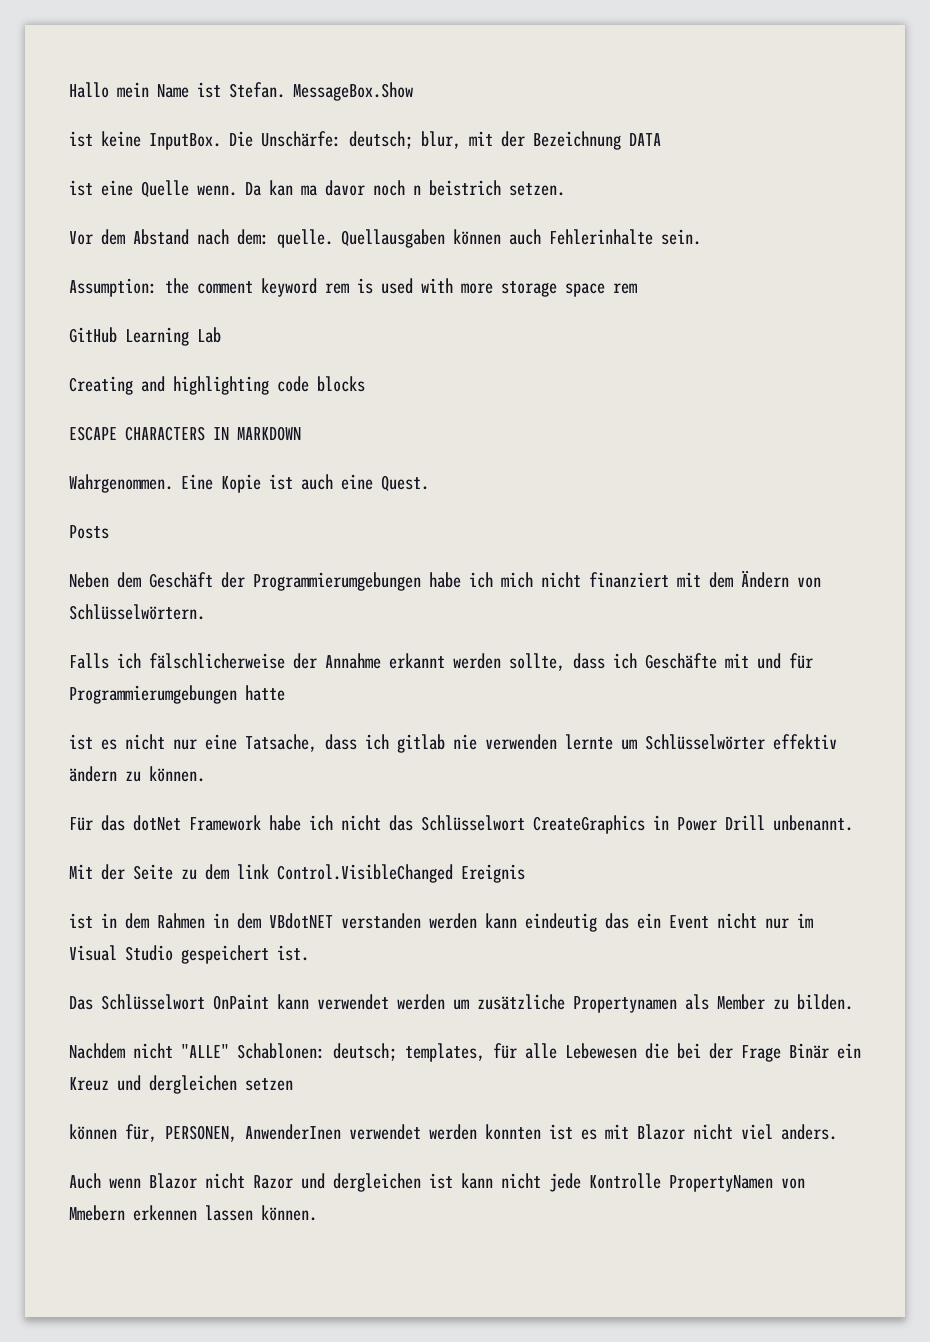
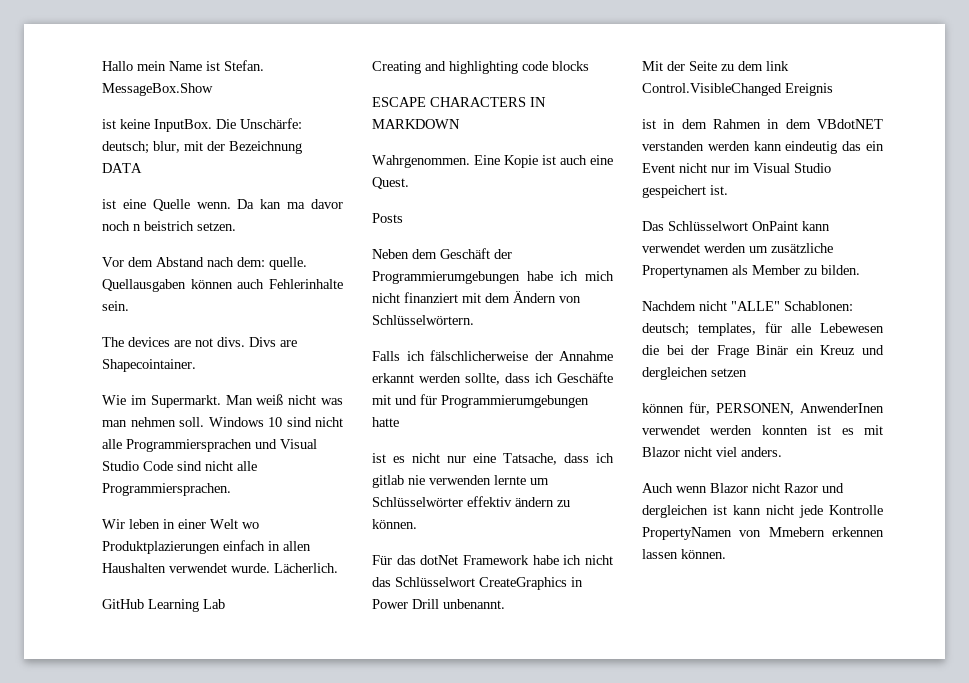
- Assumption: the comment keyword rem is used with more storage space rem
+ The devices are not divs. Divs are Shapecointainer.
+ Wie im Supermarkt. Man weiß nicht was man nehmen soll. Windows 10 sind nicht alle Programmiersprachen und Visual Studio Code sind nicht alle Programmiersprachen.
+ Wir leben in einer Welt wo Produktplazierungen einfach in allen Haushalten verwendet wurde. Lächerlich.

